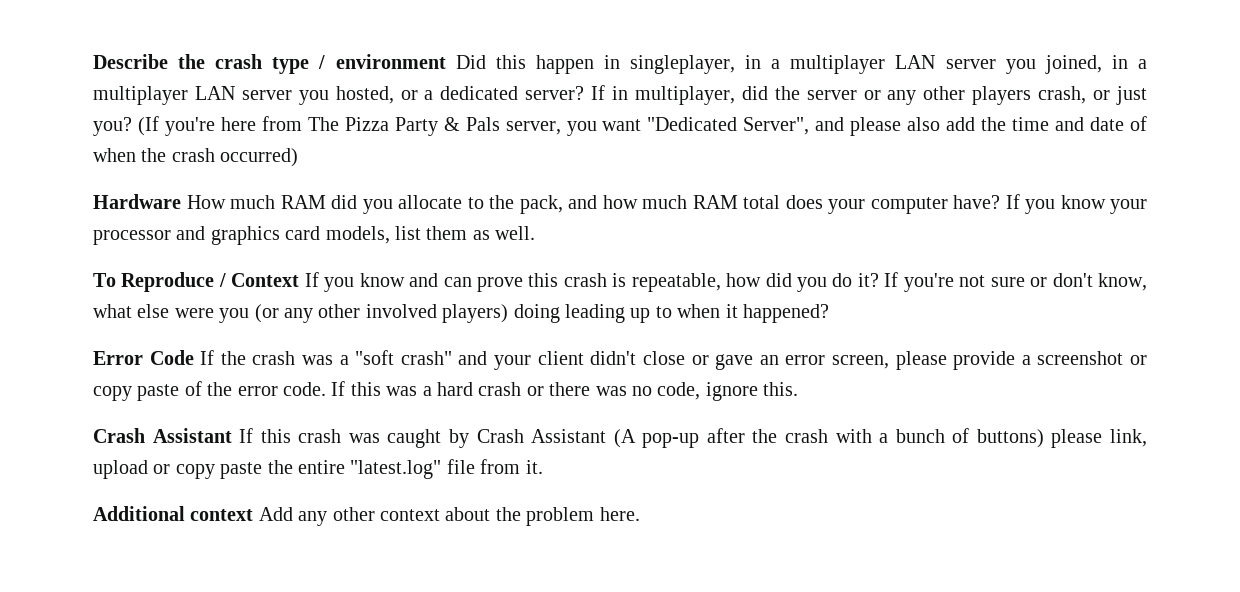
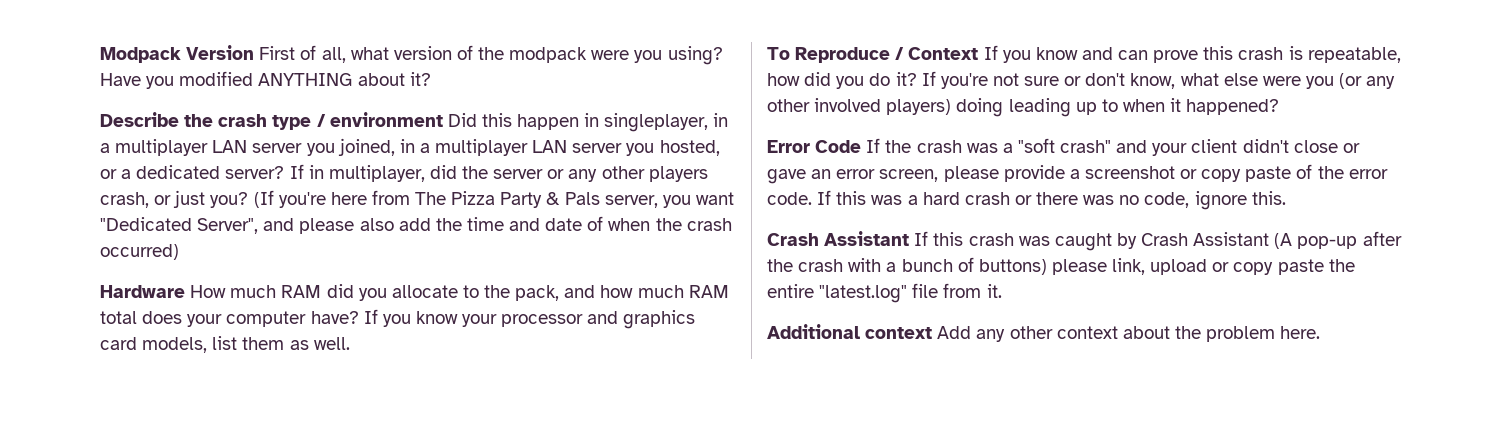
+ Modpack Version First of all, what version of the modpack were you using? Have you modified ANYTHING about it?

